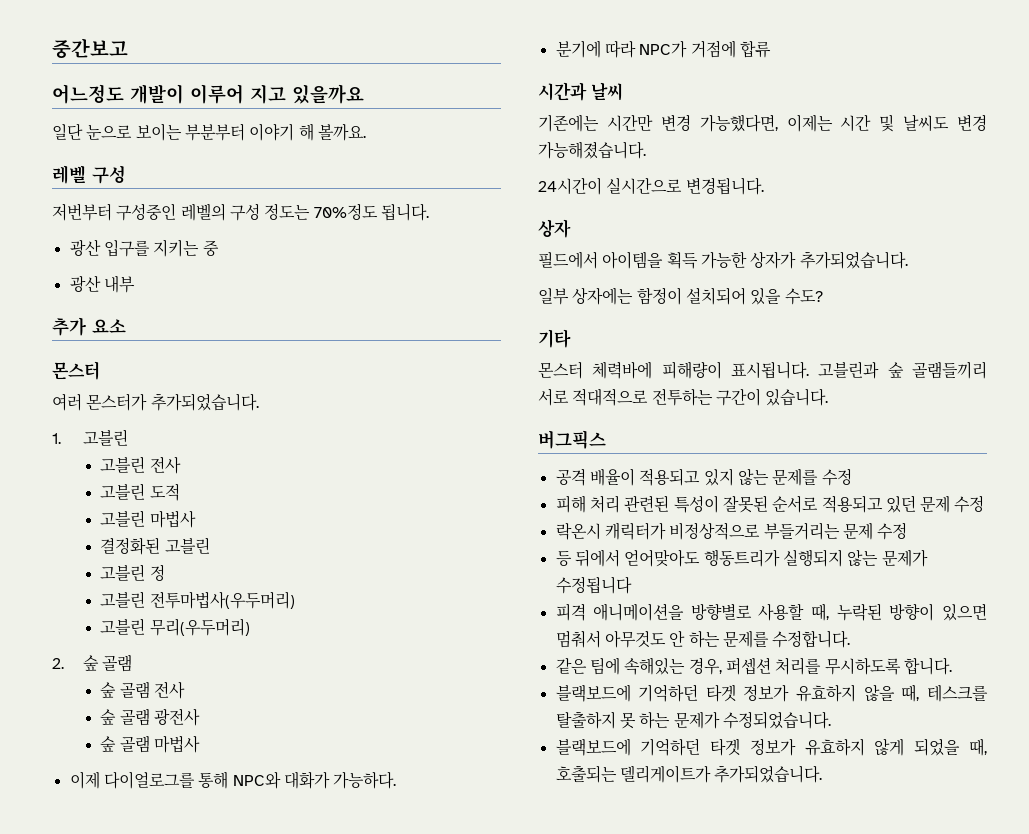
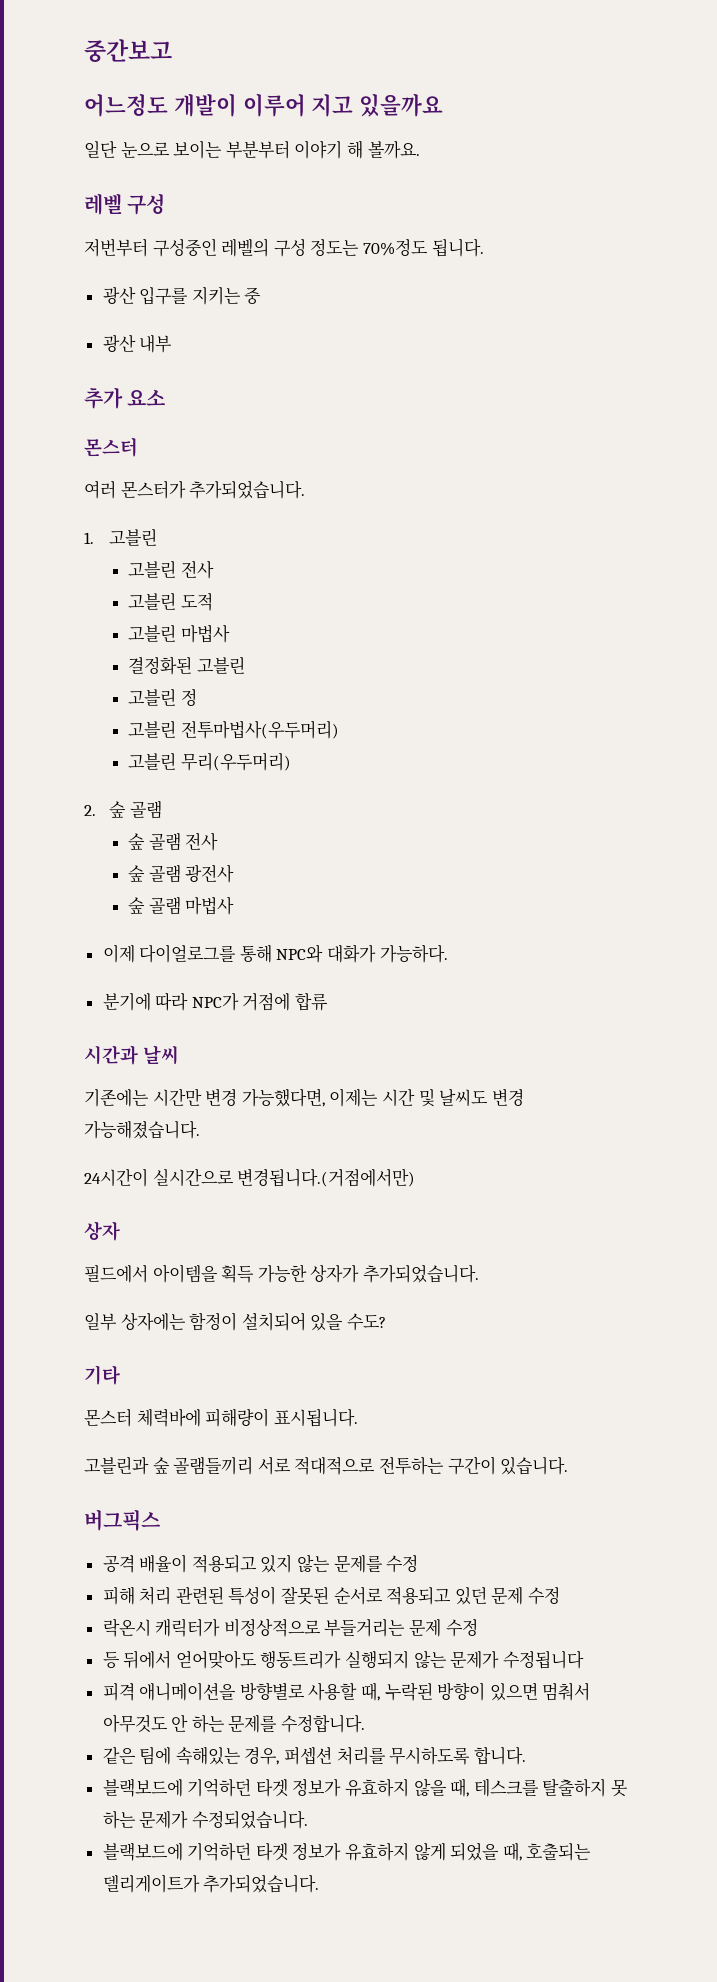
- 24시간이 실시간으로 변경됩니다.
+ 24시간이 실시간으로 변경됩니다.(거점에서만)
- 몬스터 체력바에 피해량이 표시됩니다. 고블린과 숲 골램들끼리 서로 적대적으로 전투하는 구간이 있습니다.
+ 몬스터 체력바에 피해량이 표시됩니다.
+ 고블린과 숲 골램들끼리 서로 적대적으로 전투하는 구간이 있습니다.

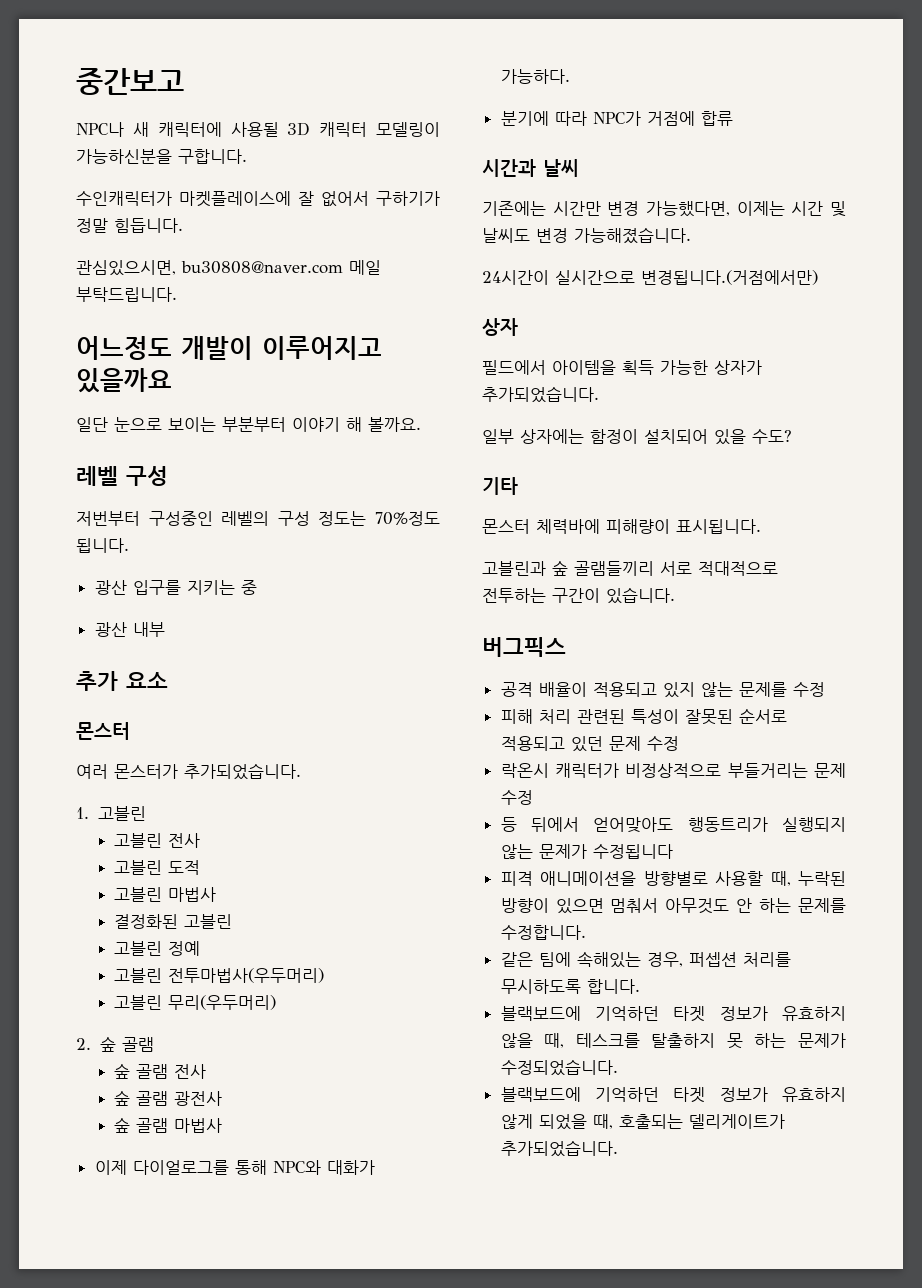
+ NPC나 새 캐릭터에 사용될 3D 캐릭터 모델링이 가능하신분을 구합니다.
+ 수인캐릭터가 마켓플레이스에 잘 없어서 구하기가 정말 힘듭니다.
+ 관심있으시면, bu30808@naver.com 메일 부탁드립니다.
- 어느정도 개발이 이루어 지고 있을까요
+ 어느정도 개발이 이루어지고 있을까요
- 고블린 정
+ 고블린 정예

